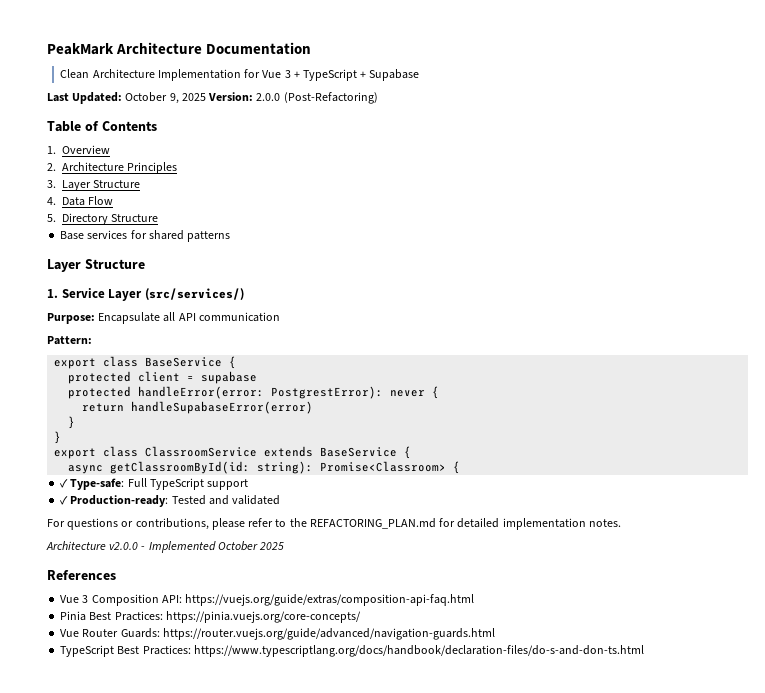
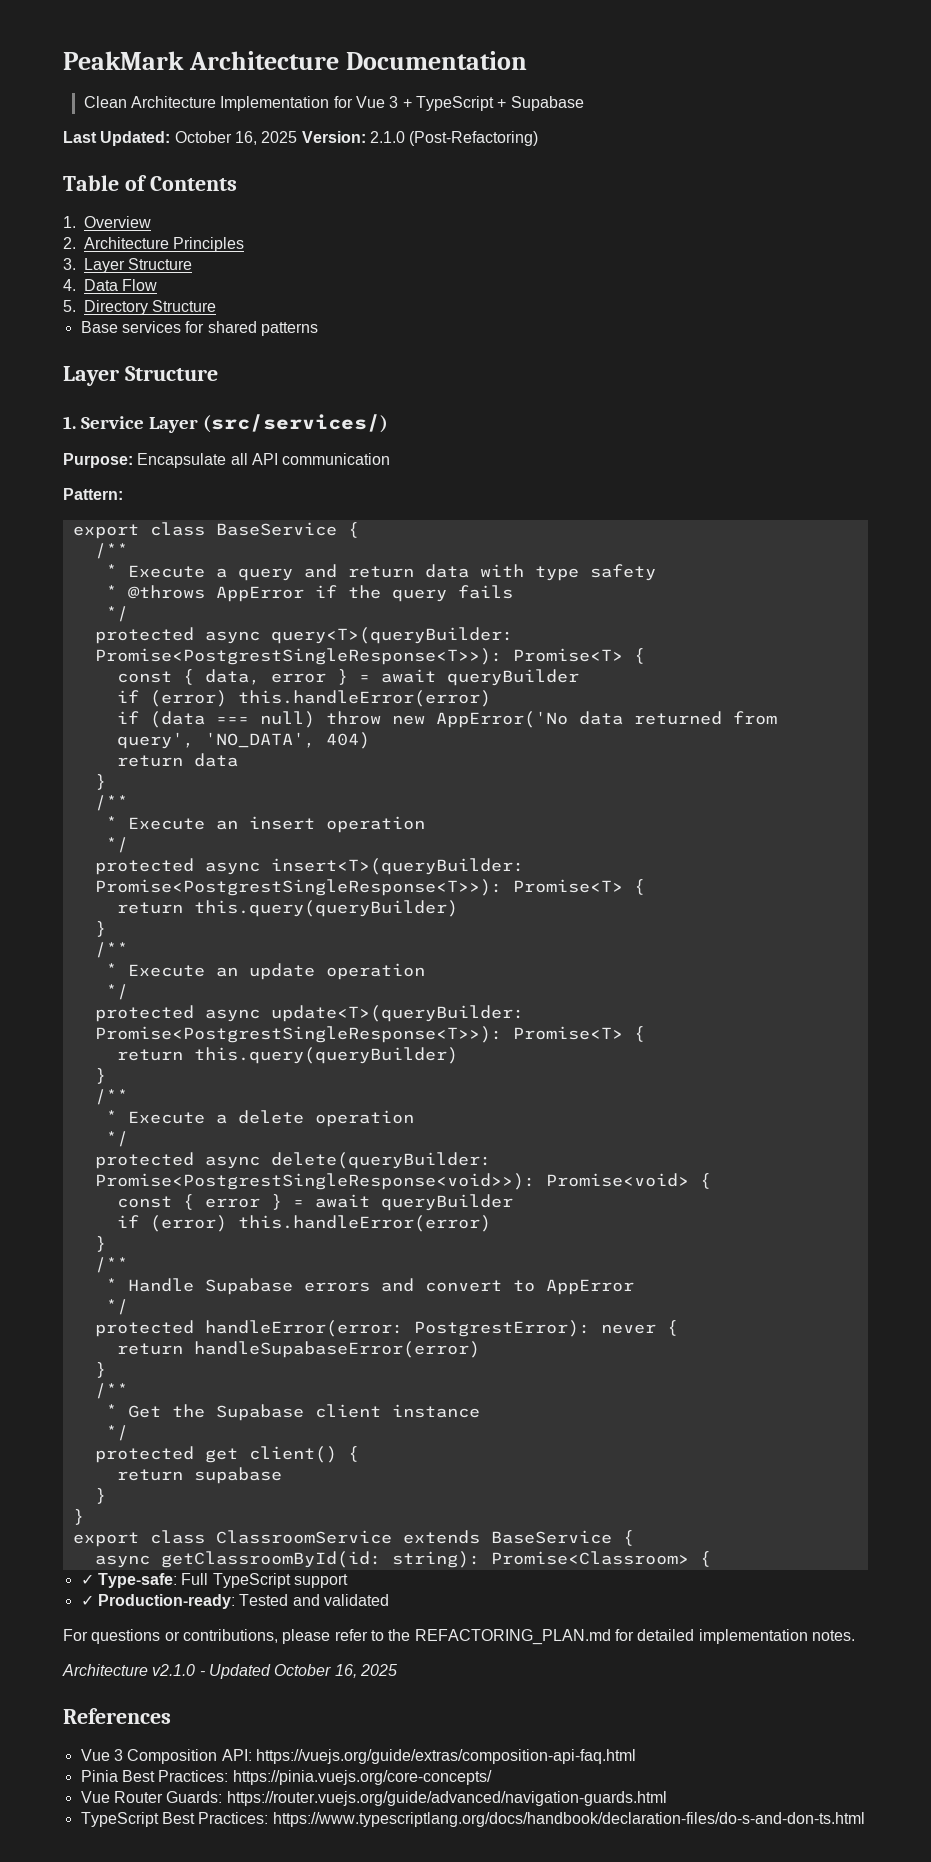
- Last Updated: October 9, 2025 Version: 2.0.0 (Post-Refactoring)
+ Last Updated: October 16, 2025 Version: 2.1.0 (Post-Refactoring)
  export class BaseService {
- protected client = supabase
+ /**
+ * Execute a query and return data with type safety
+ * @throws AppError if the query fails
+ */
+ protected async query<T>(queryBuilder: Promise<PostgrestSingleResponse<T>>): Promise<T> {
+ const { data, error } = await queryBuilder
+ if (error) this.handleError(error)
+ if (data === null) throw new AppError('No data returned from query', 'NO_DATA', 404)
+ return data
+ }
+ /**
+ * Execute an insert operation
+ */
+ protected async insert<T>(queryBuilder: Promise<PostgrestSingleResponse<T>>): Promise<T> {
+ return this.query(queryBuilder)
+ }
+ /**
+ * Execute an update operation
+ */
+ protected async update<T>(queryBuilder: Promise<PostgrestSingleResponse<T>>): Promise<T> {
+ return this.query(queryBuilder)
+ }
+ /**
+ * Execute a delete operation
+ */
+ protected async delete(queryBuilder: Promise<PostgrestSingleResponse<void>>): Promise<void> {
+ const { error } = await queryBuilder
+ if (error) this.handleError(error)
+ }
+ /**
+ * Handle Supabase errors and convert to AppError
+ */
  return handleSupabaseError(error)
+ }
+ /**
+ * Get the Supabase client instance
+ */
+ protected get client() {
+ return supabase
- Architecture v2.0.0 - Implemented October 2025
+ Architecture v2.1.0 - Updated October 16, 2025

